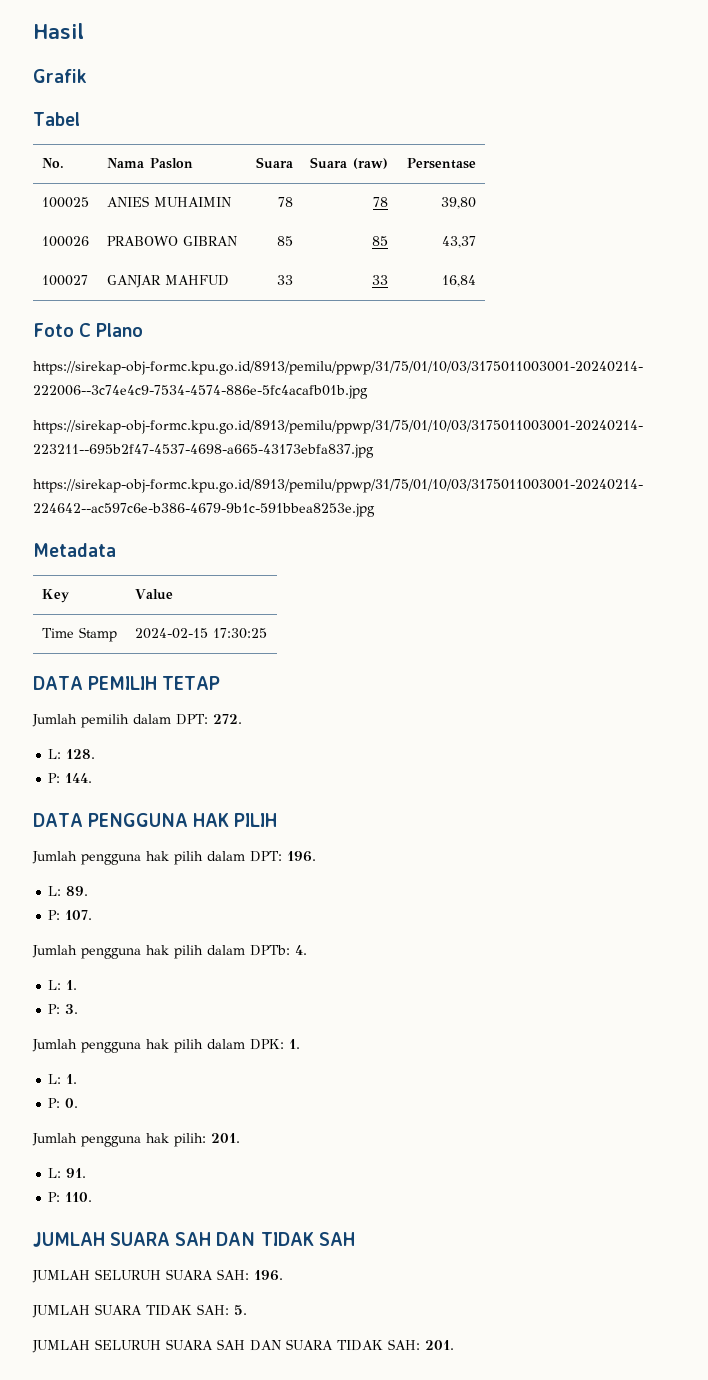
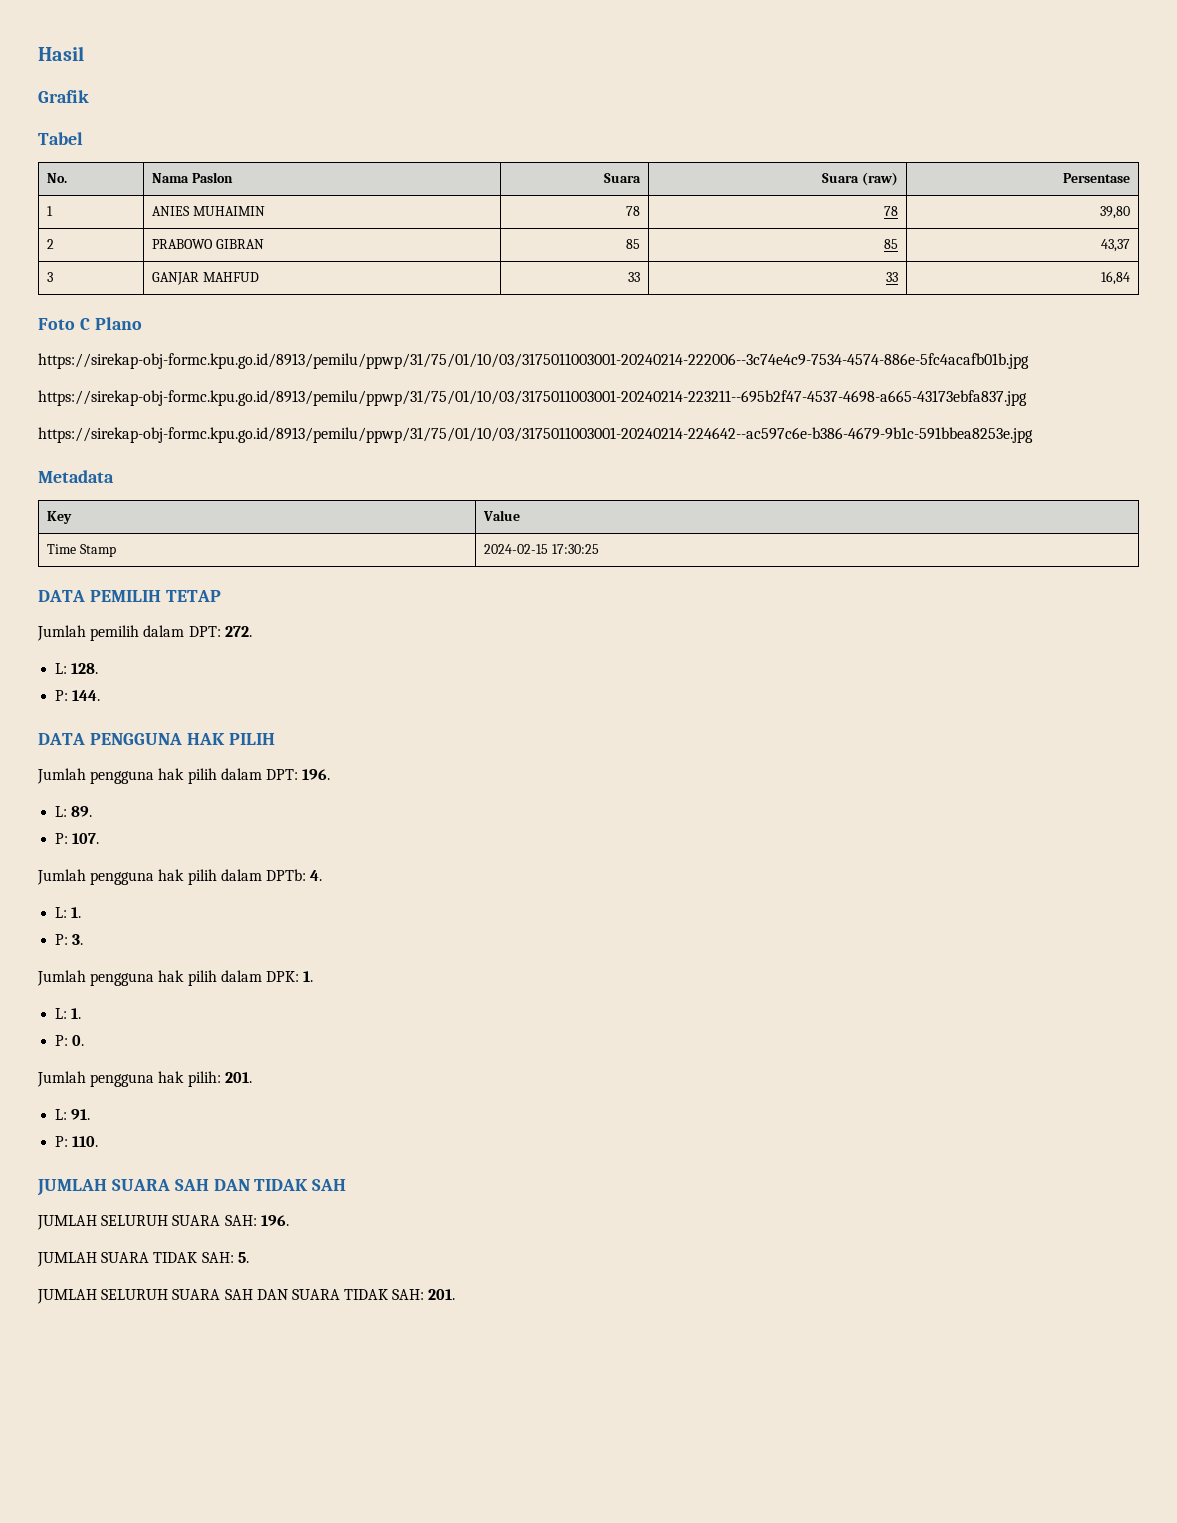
- 100025 | ANIES MUHAIMIN | 78 | 78 | 39,80
+ 1 | ANIES MUHAIMIN | 78 | 78 | 39,80
- 100026 | PRABOWO GIBRAN | 85 | 85 | 43,37
+ 2 | PRABOWO GIBRAN | 85 | 85 | 43,37
- 100027 | GANJAR MAHFUD | 33 | 33 | 16,84
+ 3 | GANJAR MAHFUD | 33 | 33 | 16,84

